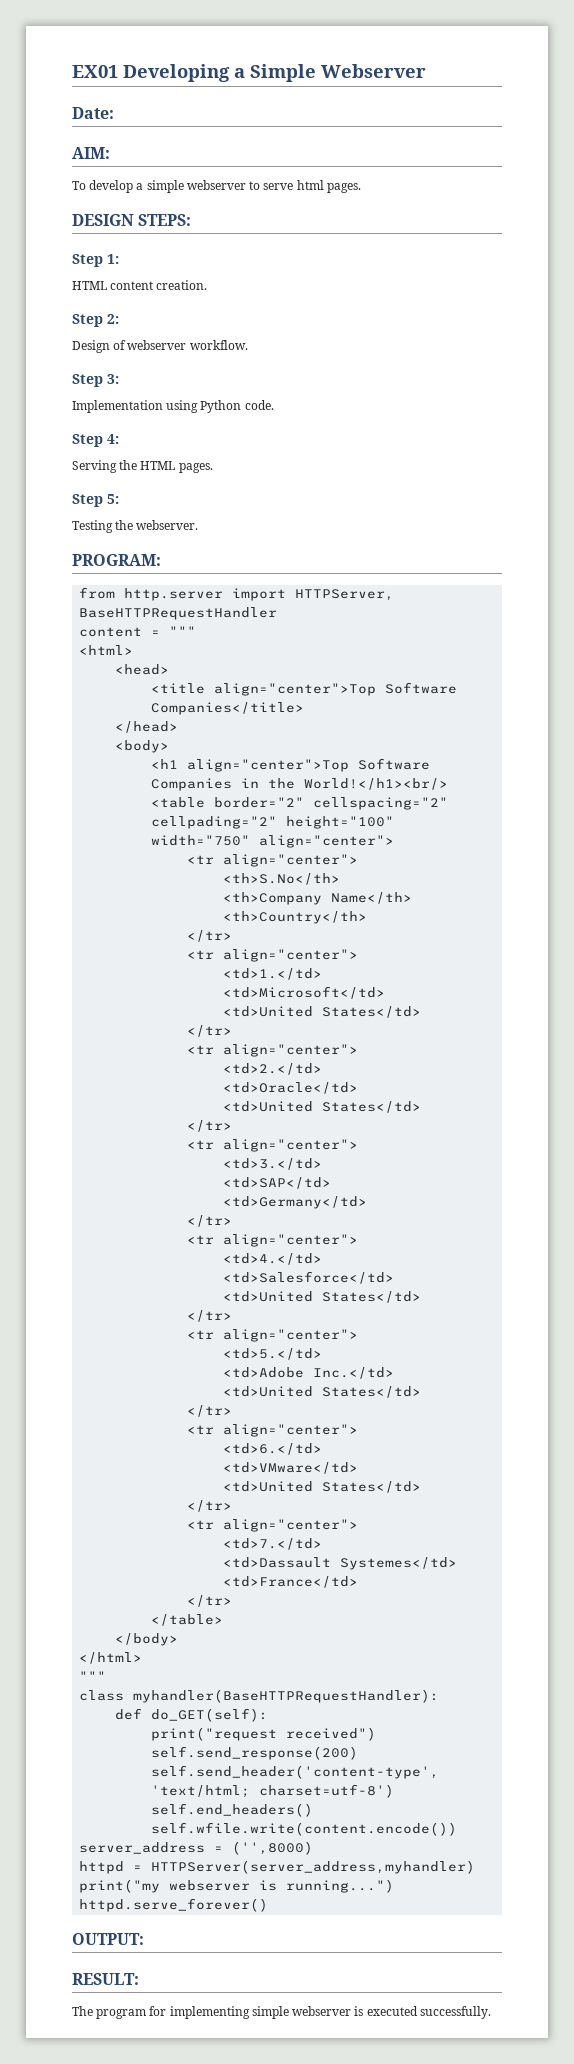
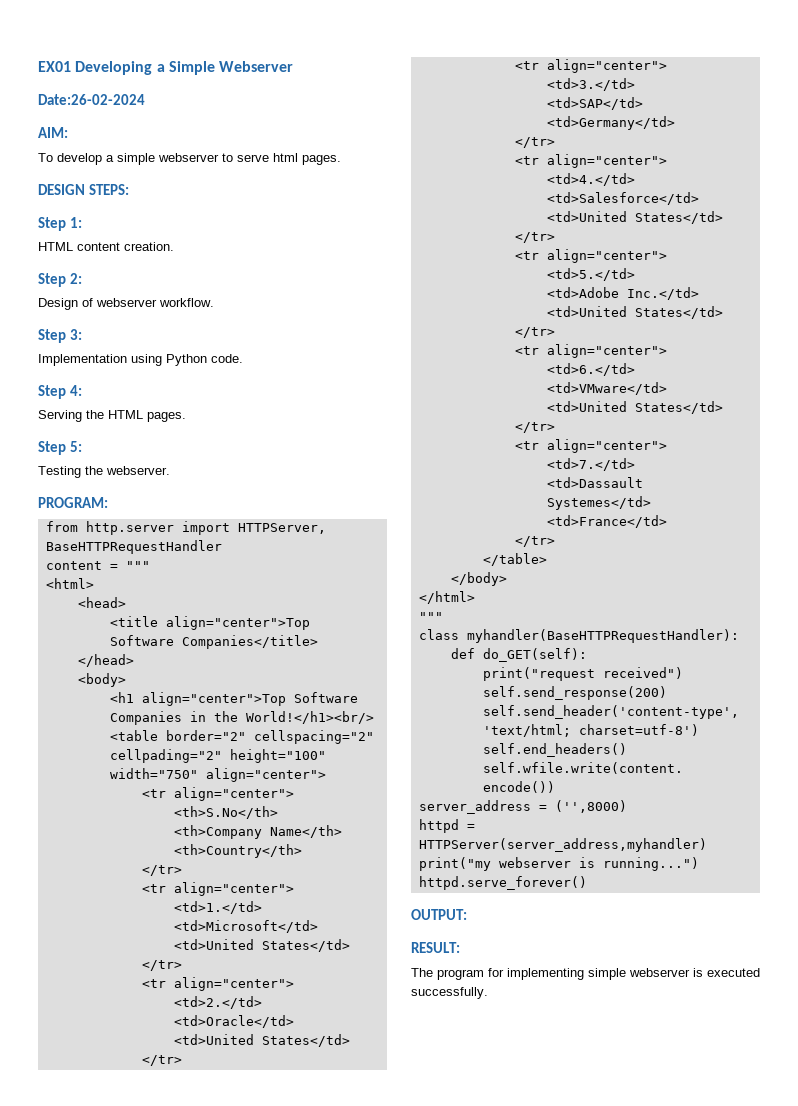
- Date:
+ Date:26-02-2024

